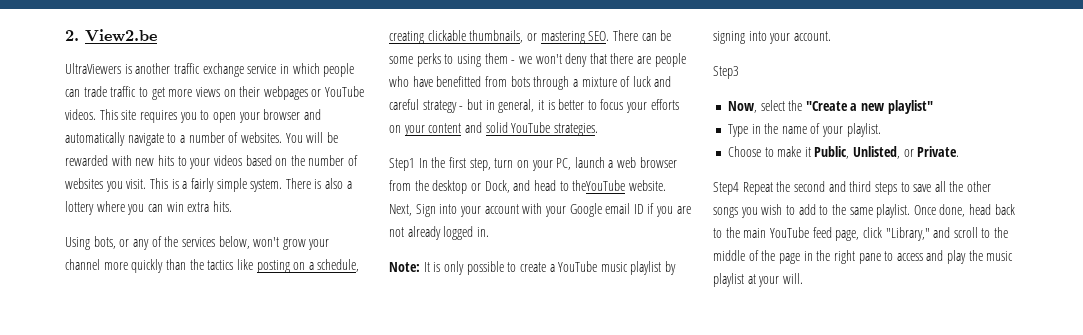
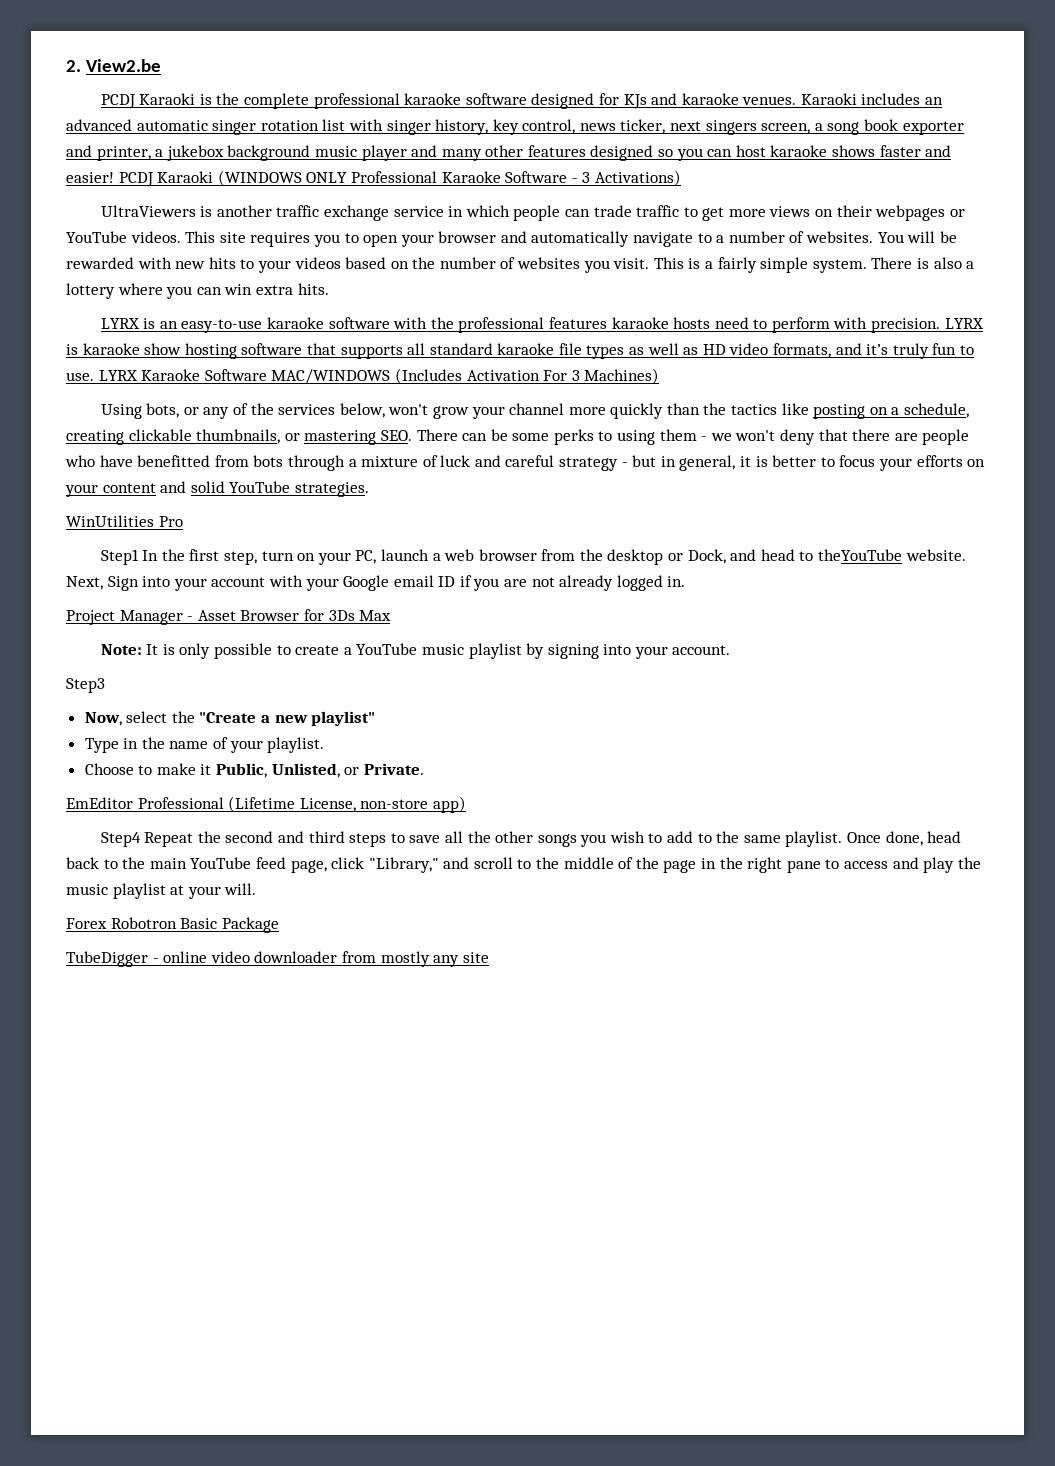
+ PCDJ Karaoki is the complete professional karaoke software designed for KJs and karaoke venues. Karaoki includes an advanced automatic singer rotation list with singer history, key control, news ticker, next singers screen, a song book exporter and printer, a jukebox background music player and many other features designed so you can host karaoke shows faster and easier! PCDJ Karaoki (WINDOWS ONLY Professional Karaoke Software - 3 Activations)
+ LYRX is an easy-to-use karaoke software with the professional features karaoke hosts need to perform with precision. LYRX is karaoke show hosting software that supports all standard karaoke file types as well as HD video formats, and it’s truly fun to use. LYRX Karaoke Software MAC/WINDOWS (Includes Activation For 3 Machines)
+ WinUtilities Pro
+ Project Manager - Asset Browser for 3Ds Max
+ EmEditor Professional (Lifetime License, non-store app)
+ Forex Robotron Basic Package
+ TubeDigger - online video downloader from mostly any site

